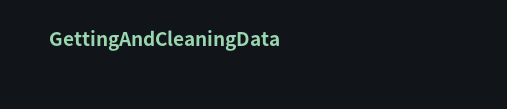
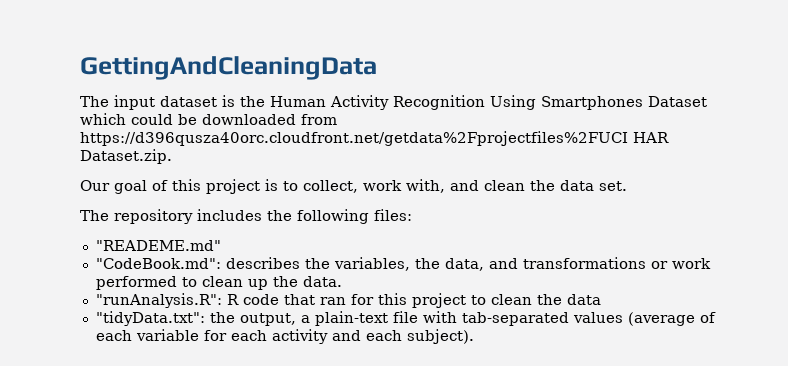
+ The input dataset is the Human Activity Recognition Using Smartphones Dataset which could be downloaded from https://d396qusza40orc.cloudfront.net/getdata%2Fprojectfiles%2FUCI HAR Dataset.zip.
+ Our goal of this project is to collect, work with, and clean the data set.
+ The repository includes the following files:
+ "READEME.md"
+ "CodeBook.md": describes the variables, the data, and transformations or work performed to clean up the data.
+ "runAnalysis.R": R code that ran for this project to clean the data
+ "tidyData.txt": the output, a plain-text file with tab-separated values (average of each variable for each activity and each subject).

